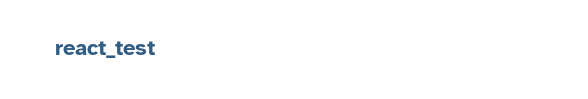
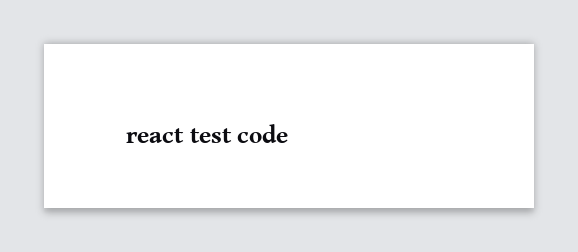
- react_test
+ react test code

